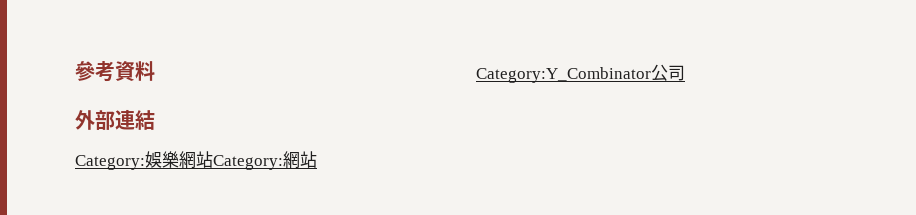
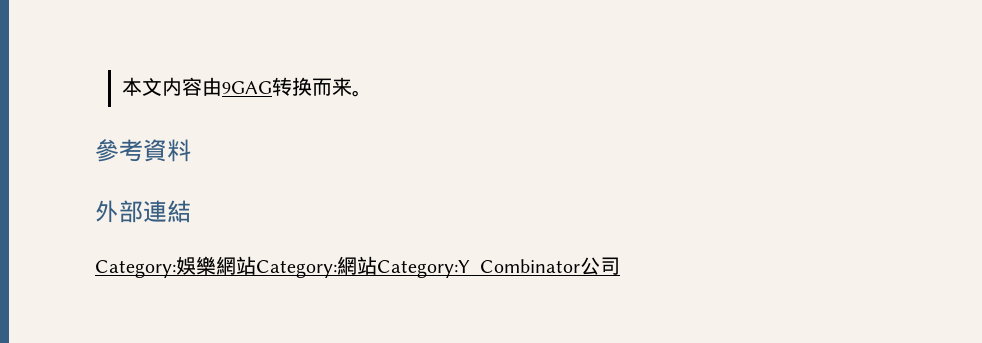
+ 本文内容由9GAG转换而来。

